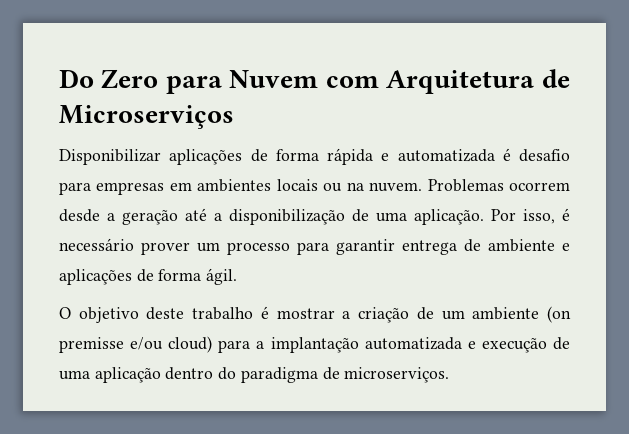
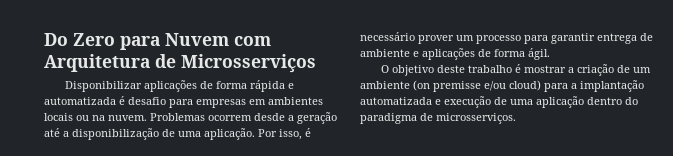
- Do Zero para Nuvem com Arquitetura de Microserviços
+ Do Zero para Nuvem com Arquitetura de Microsserviços
- O objetivo deste trabalho é mostrar a criação de um ambiente (on premisse e/ou cloud) para a implantação automatizada e execução de uma aplicação dentro do paradigma de microserviços.
+ O objetivo deste trabalho é mostrar a criação de um ambiente (on premisse e/ou cloud) para a implantação automatizada e execução de uma aplicação dentro do paradigma de microsserviços.

